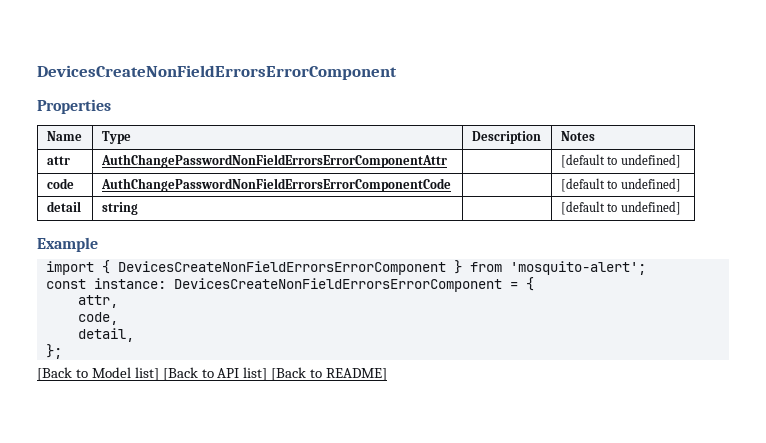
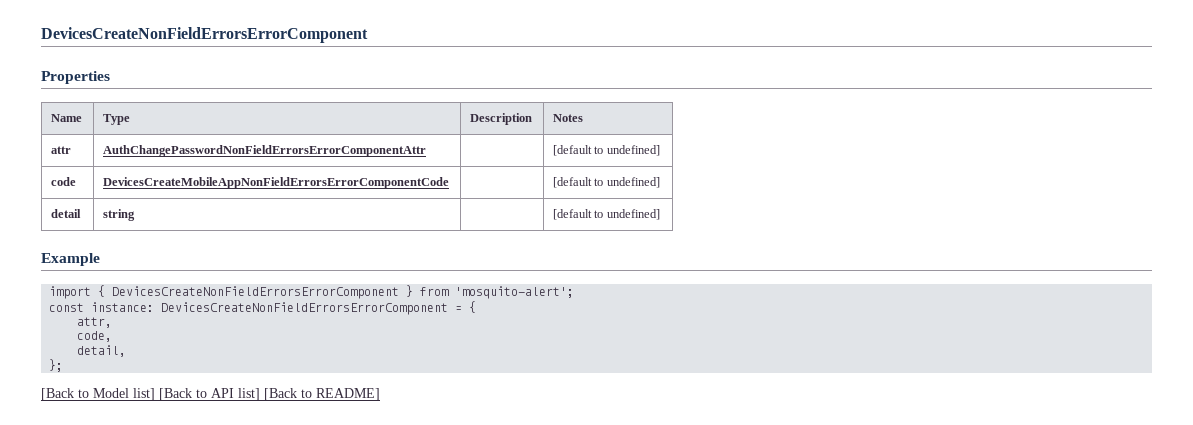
- code | AuthChangePasswordNonFieldErrorsErrorComponentCode | | [default to undefined]
+ code | DevicesCreateMobileAppNonFieldErrorsErrorComponentCode | | [default to undefined]

